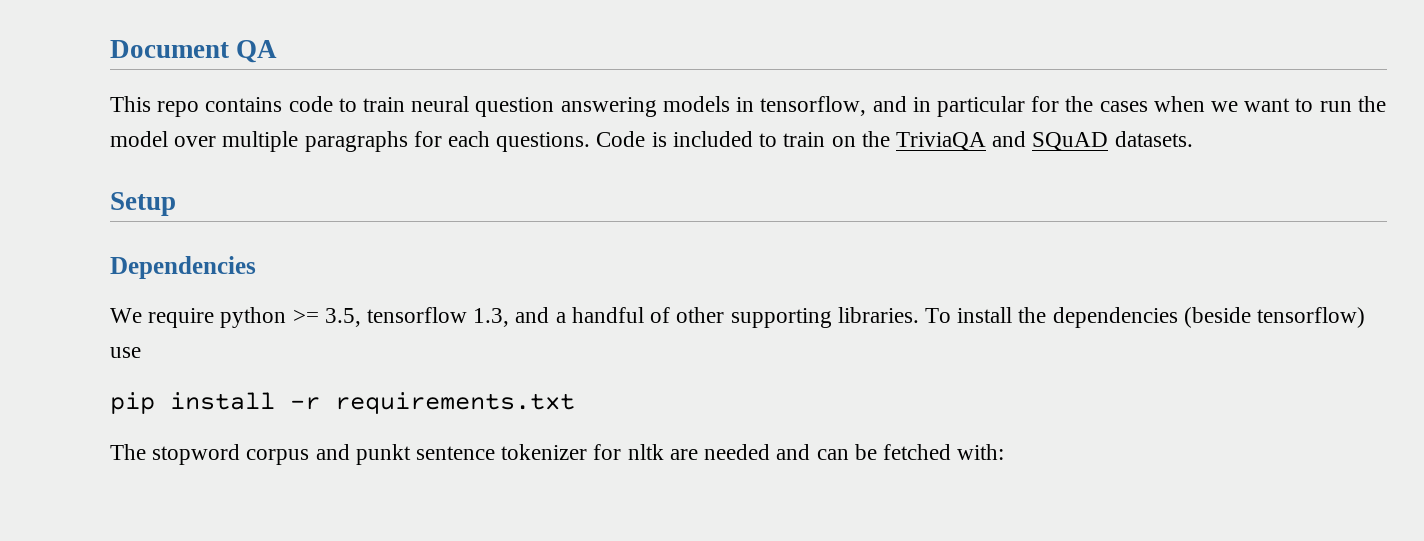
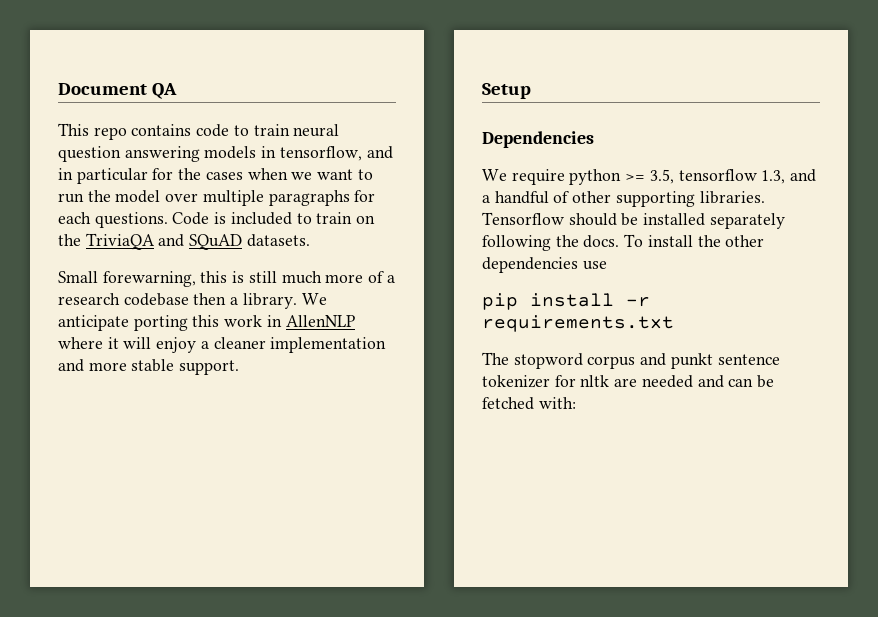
+ Small forewarning, this is still much more of a research codebase then a library. We anticipate porting this work in AllenNLP where it will enjoy a cleaner implementation and more stable support.
- To install the dependencies (beside tensorflow) use
+ Tensorflow should be installed separately following the docs. To install the other dependencies use

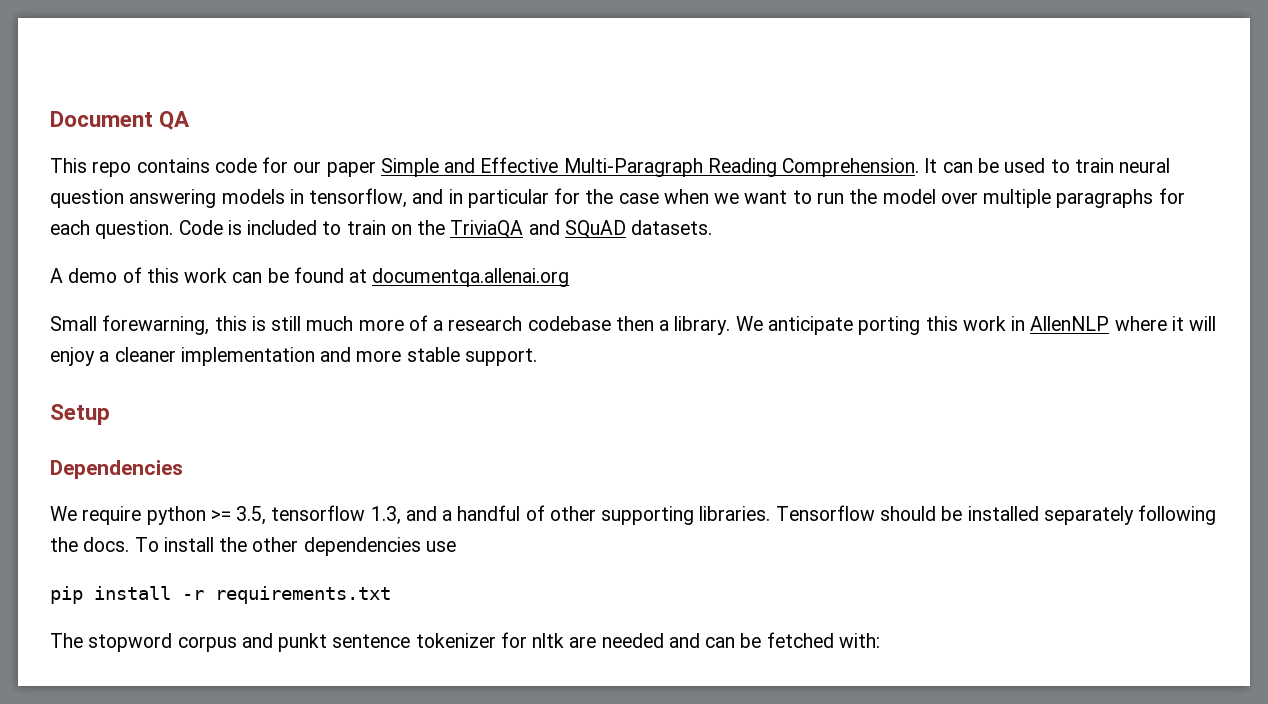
- This repo contains code to train neural question answering models in tensorflow, and in particular for the cases when we want to run the model over multiple paragraphs for each questions.
+ This repo contains code for our paper Simple and Effective Multi-Paragraph Reading Comprehension. It can be used to train neural question answering models in tensorflow, and in particular for the case when we want to run the model over multiple paragraphs for each question.
+ A demo of this work can be found at documentqa.allenai.org

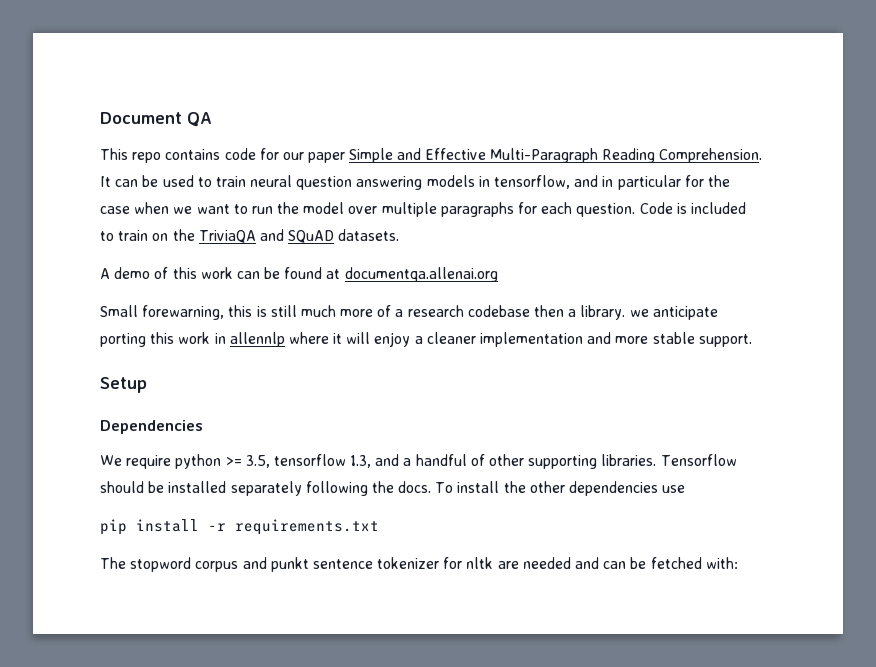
- Small forewarning, this is still much more of a research codebase then a library. We anticipate porting this work in AllenNLP where it will enjoy a cleaner implementation and more stable support.
+ Small forewarning, this is still much more of a research codebase then a library. we anticipate porting this work in allennlp where it will enjoy a cleaner implementation and more stable support.

